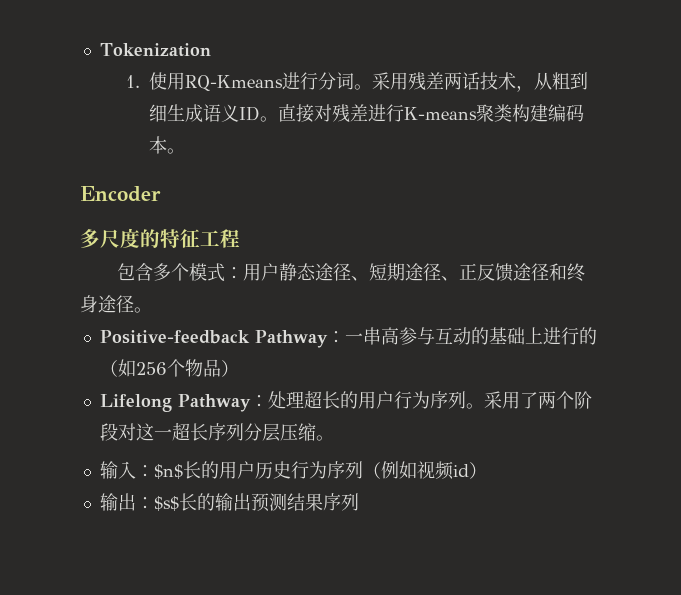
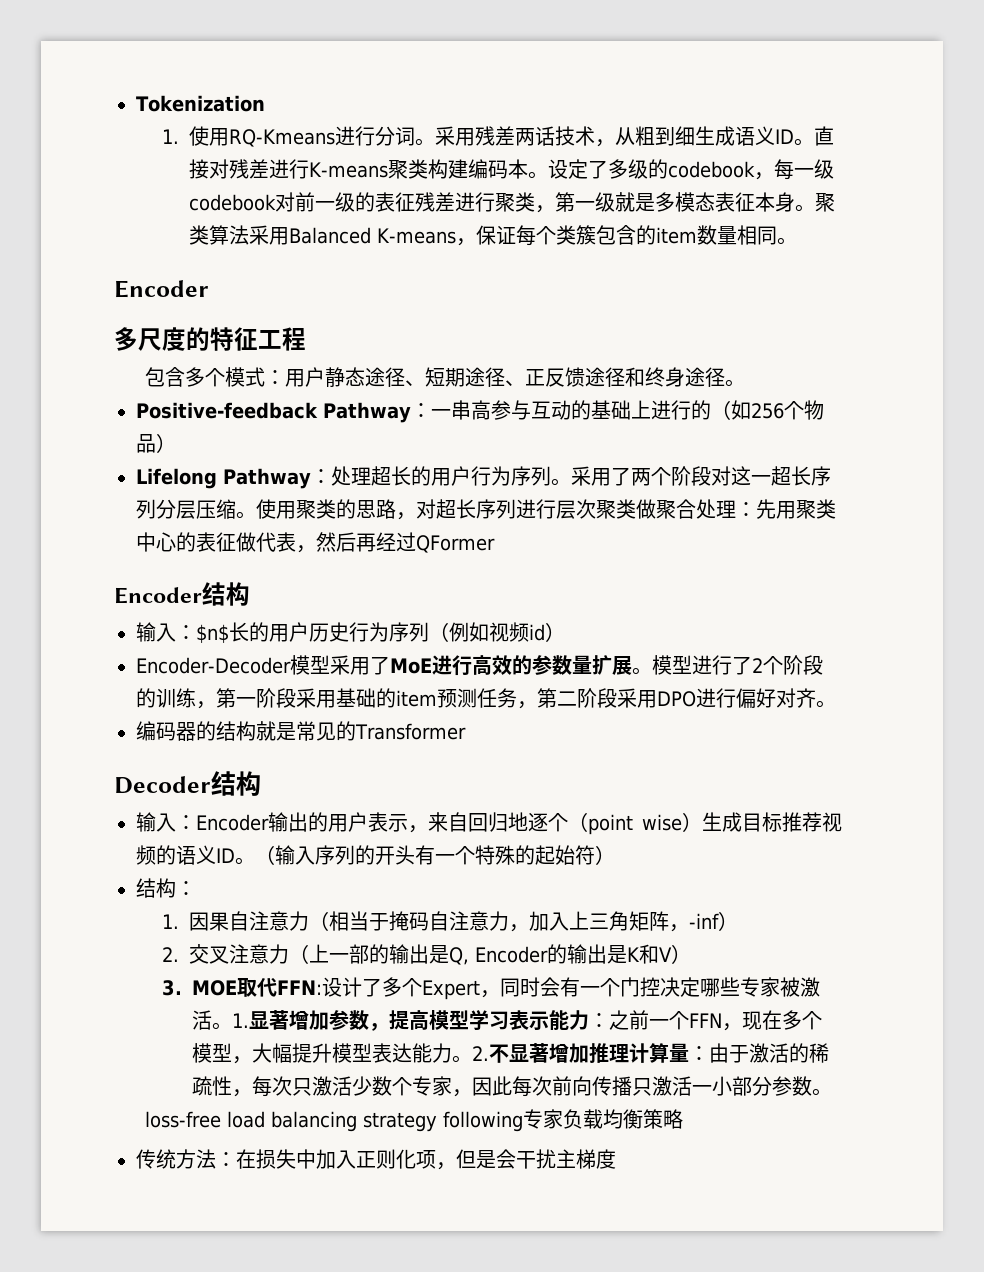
+ 设定了多级的codebook，每一级codebook对前一级的表征残差进行聚类，第一级就是多模态表征本身。聚类算法采用Balanced K-means，保证每个类簇包含的item数量相同。
+ 使用聚类的思路，对超长序列进行层次聚类做聚合处理：先用聚类中心的表征做代表，然后再经过QFormer
+ Encoder结构
- 输出：$s$长的输出预测结果序列
+ Encoder-Decoder模型采用了MoE进行高效的参数量扩展。模型进行了2个阶段的训练，第一阶段采用基础的item预测任务，第二阶段采用DPO进行偏好对齐。
+ 编码器的结构就是常见的Transformer
+ Decoder结构
+ 输入：Encoder输出的用户表示，来自回归地逐个（point wise）生成目标推荐视频的语义ID。（输入序列的开头有一个特殊的起始符）
+ 结构：
+ 1.因果自注意力（相当于掩码自注意力，加入上三角矩阵，-inf）
+ 2.交叉注意力（上一部的输出是Q, Encoder的输出是K和V）
+ 3. MOE取代FFN:设计了多个Expert，同时会有一个门控决定哪些专家被激活。1.显著增加参数，提高模型学习表示能力：之前一个FFN，现在多个模型，大幅提升模型表达能力。2.不显著增加推理计算量：由于激活的稀疏性，每次只激活少数个专家，因此每次前向传播只激活一小部分参数。
+ loss-free load balancing strategy following专家负载均衡策略
+ 传统方法：在损失中加入正则化项，但是会干扰主梯度

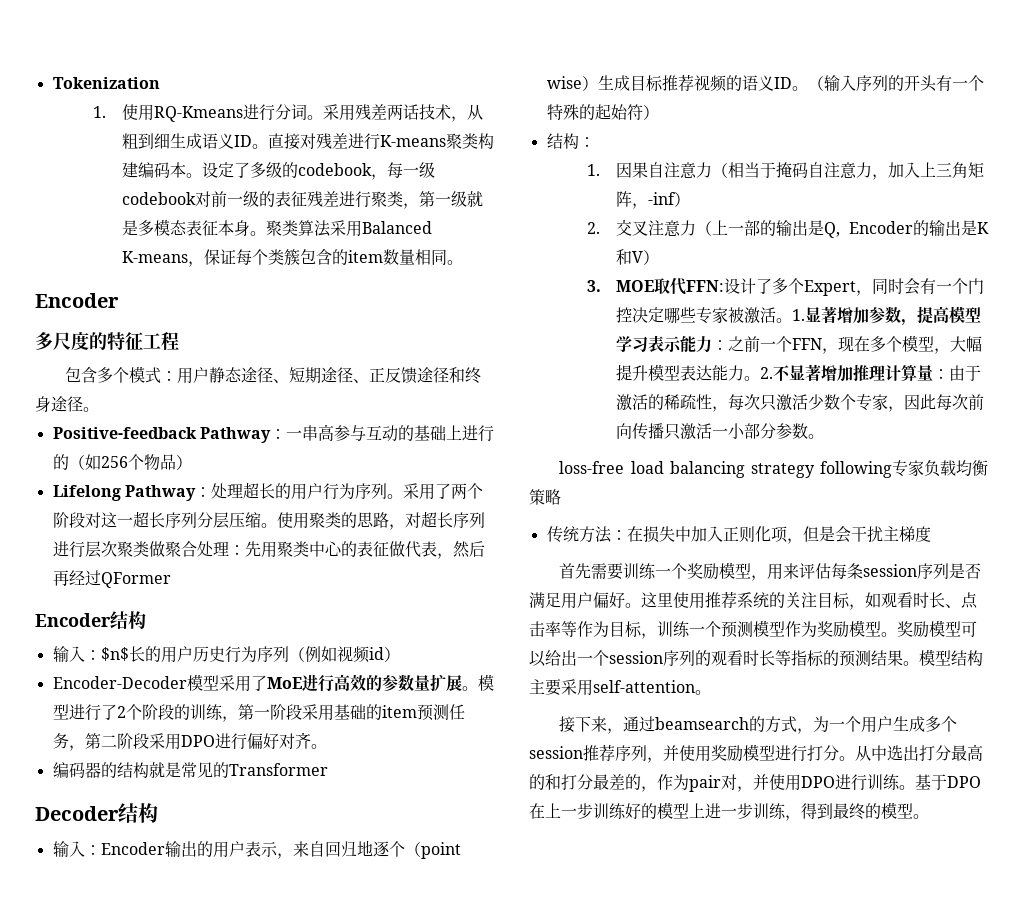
+ 首先需要训练一个奖励模型，用来评估每条session序列是否满足用户偏好。这里使用推荐系统的关注目标，如观看时长、点击率等作为目标，训练一个预测模型作为奖励模型。奖励模型可以给出一个session序列的观看时长等指标的预测结果。模型结构主要采用self-attention。
+ 接下来，通过beamsearch的方式，为一个用户生成多个session推荐序列，并使用奖励模型进行打分。从中选出打分最高的和打分最差的，作为pair对，并使用DPO进行训练。基于DPO在上一步训练好的模型上进一步训练，得到最终的模型。

